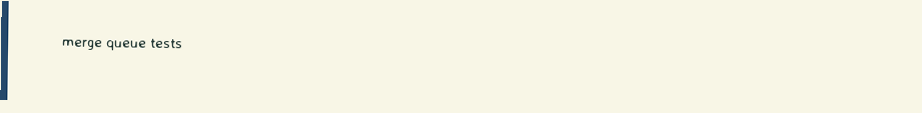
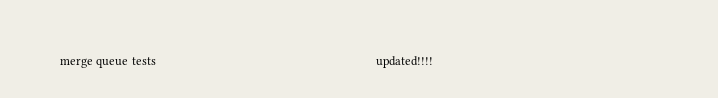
+ updated!!!!

